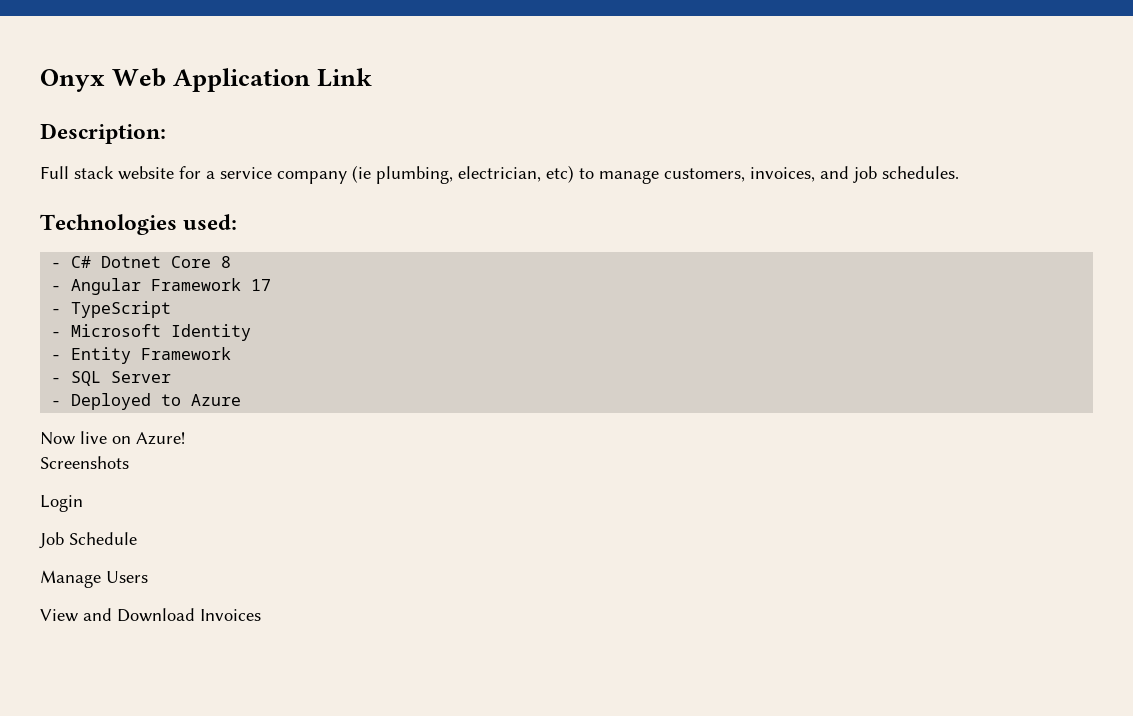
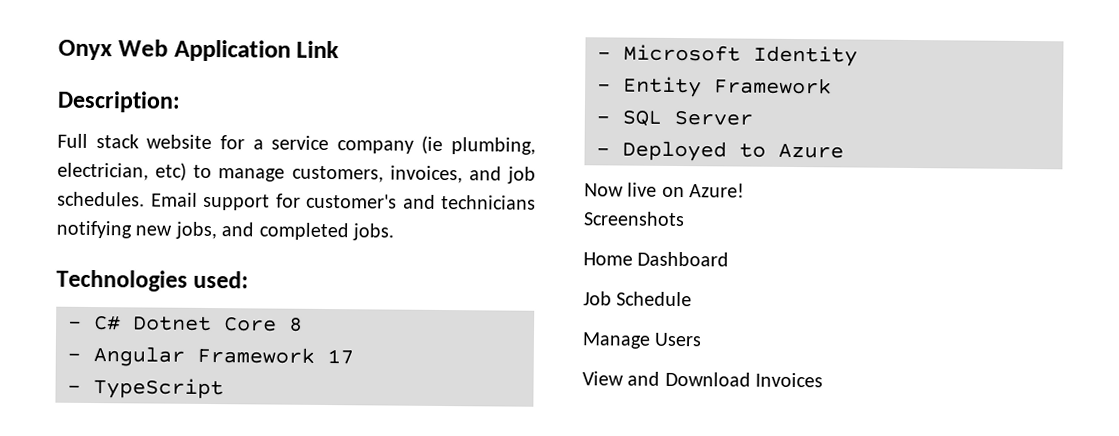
+ Email support for customer's and technicians notifying new jobs, and completed jobs.
- Login
+ Home Dashboard

